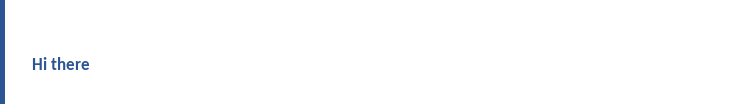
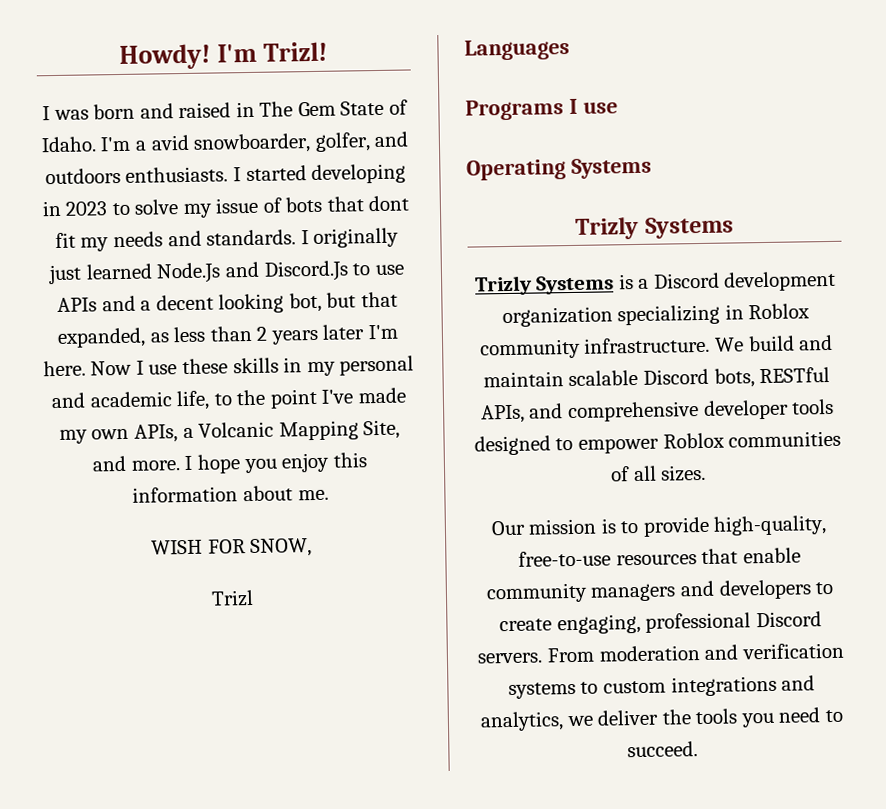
- Hi there
+ Howdy! I'm Trizl!
+ I was born and raised in The Gem State of Idaho. I'm a avid snowboarder, golfer, and outdoors enthusiasts. I started developing in 2023 to solve my issue of bots that dont fit my needs and standards. I originally just learned Node.Js and Discord.Js to use APIs and a decent looking bot, but that expanded, as less than 2 years later I'm here. Now I use these skills in my personal and academic life, to the point I've made my own APIs, a Volcanic Mapping Site, and more. I hope you enjoy this information about me.
+ WISH FOR SNOW,
+ Trizl
+ Languages
+ Programs I use
+ Operating Systems
+ Trizly Systems
+ Trizly Systems is a Discord development organization specializing in Roblox community infrastructure. We build and maintain scalable Discord bots, RESTful APIs, and comprehensive developer tools designed to empower Roblox communities of all sizes.
+ Our mission is to provide high-quality, free-to-use resources that enable community managers and developers to create engaging, professional Discord servers. From moderation and verification systems to custom integrations and analytics, we deliver the tools you need to succeed.

